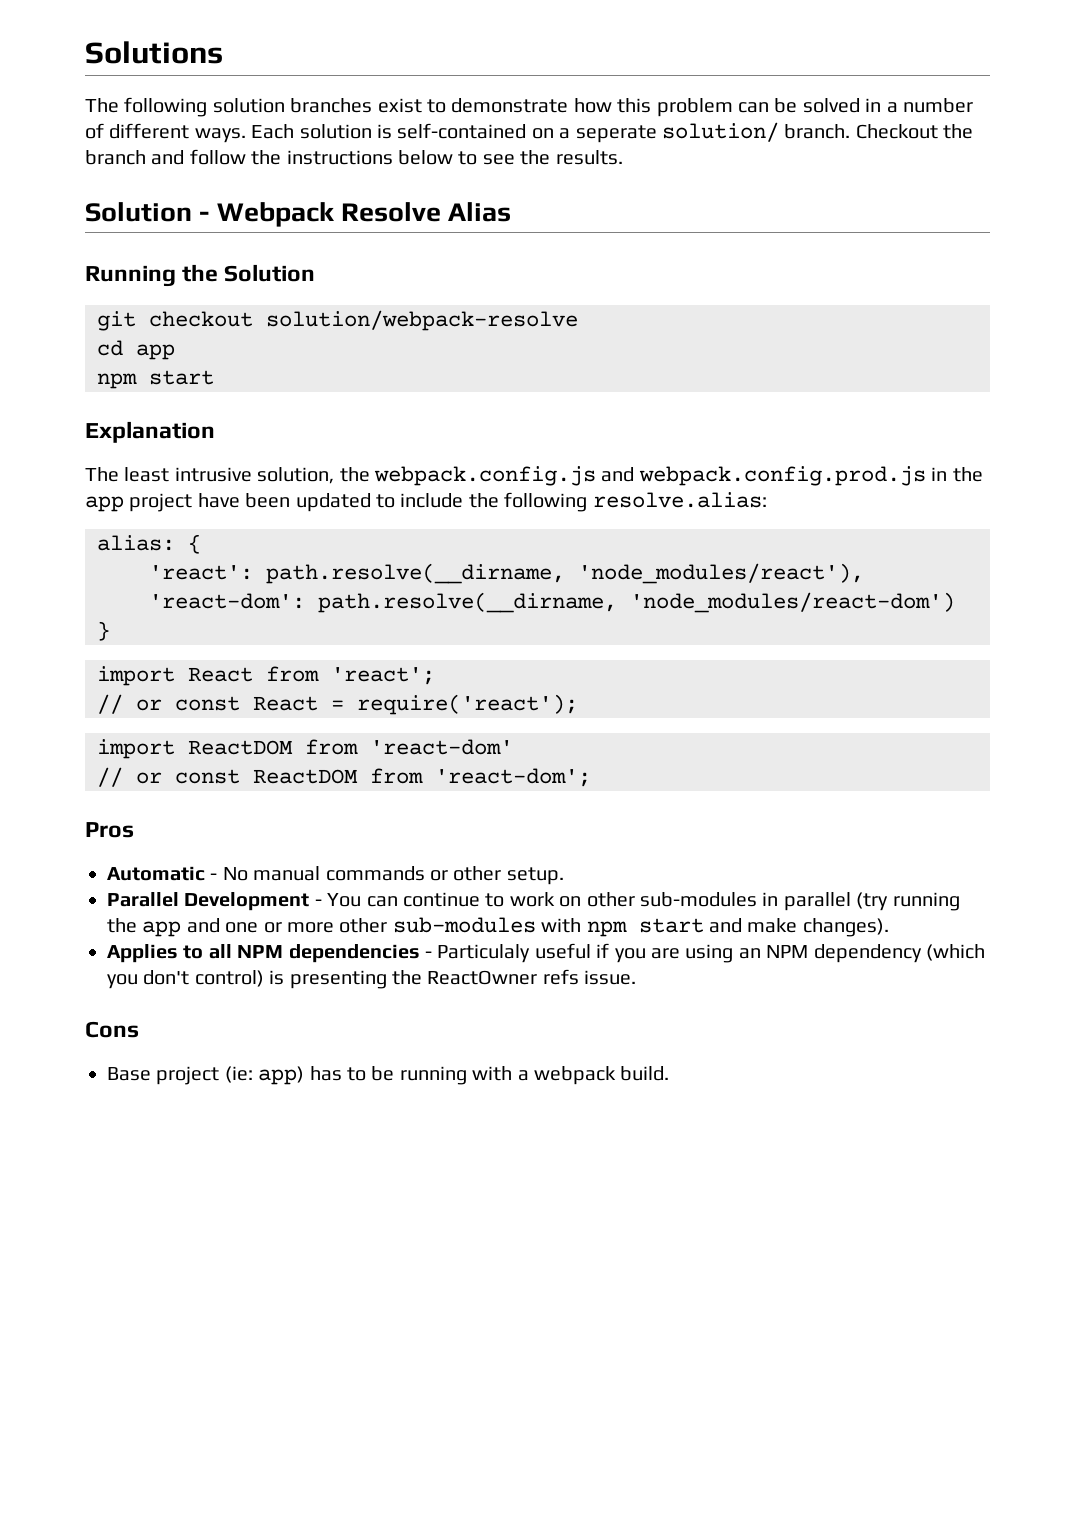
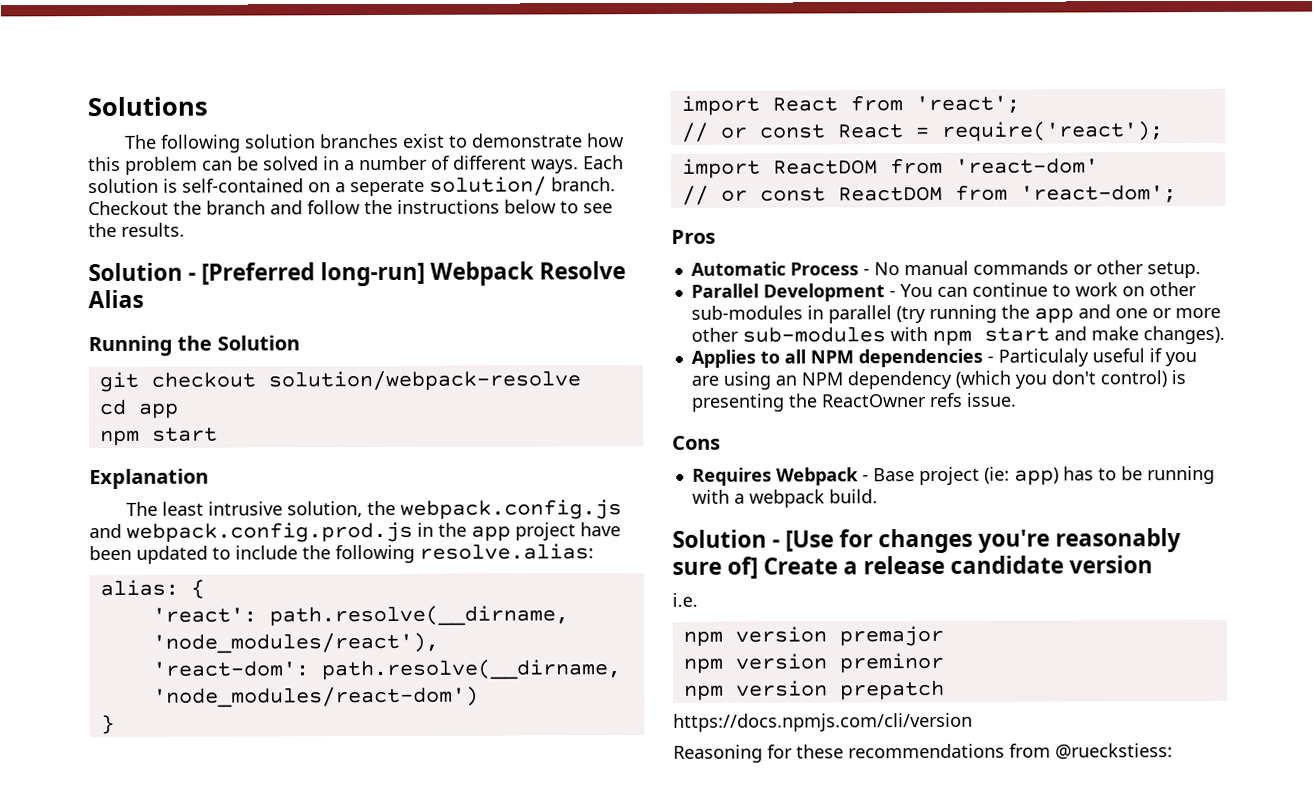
- Solution - Webpack Resolve Alias
+ Solution - [Preferred long-run] Webpack Resolve Alias
- Automatic - No manual commands or other setup.
+ Automatic Process - No manual commands or other setup.
- Base project (ie: app) has to be running with a webpack build.
+ Requires Webpack - Base project (ie: app) has to be running with a webpack build.
+ Solution - [Use for changes you're reasonably sure of] Create a release candidate version
+ i.e.
+ npm version premajor
+ npm version preminor
+ npm version prepatch
+ https://docs.npmjs.com/cli/version
+ Reasoning for these recommendations from @rueckstiess:

